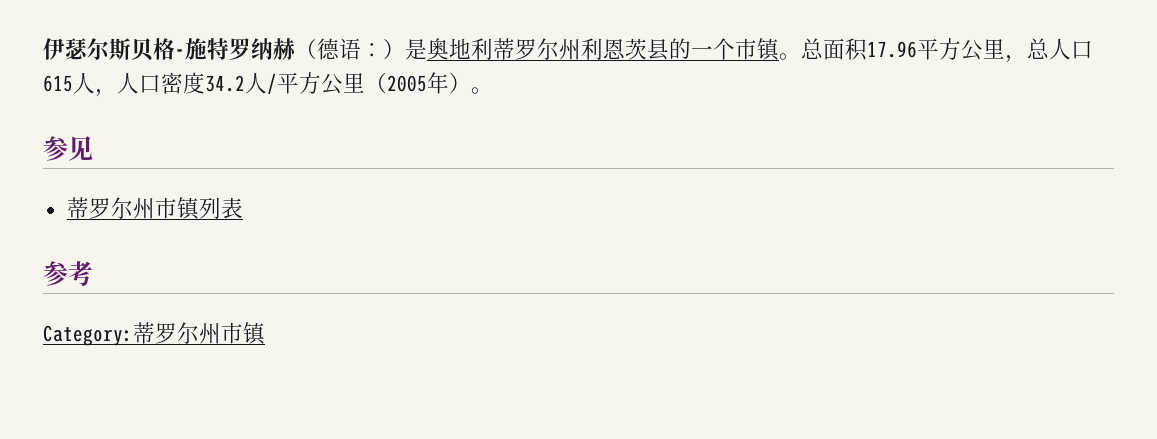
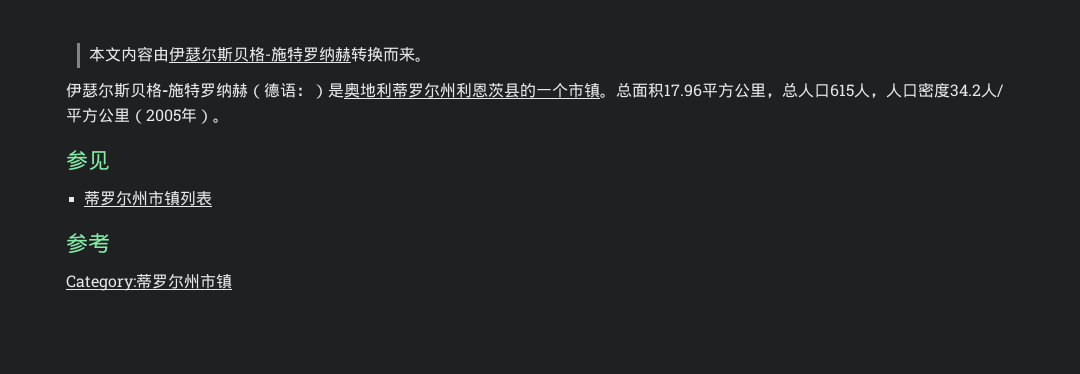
+ 本文内容由伊瑟尔斯贝格-施特罗纳赫转换而来。

